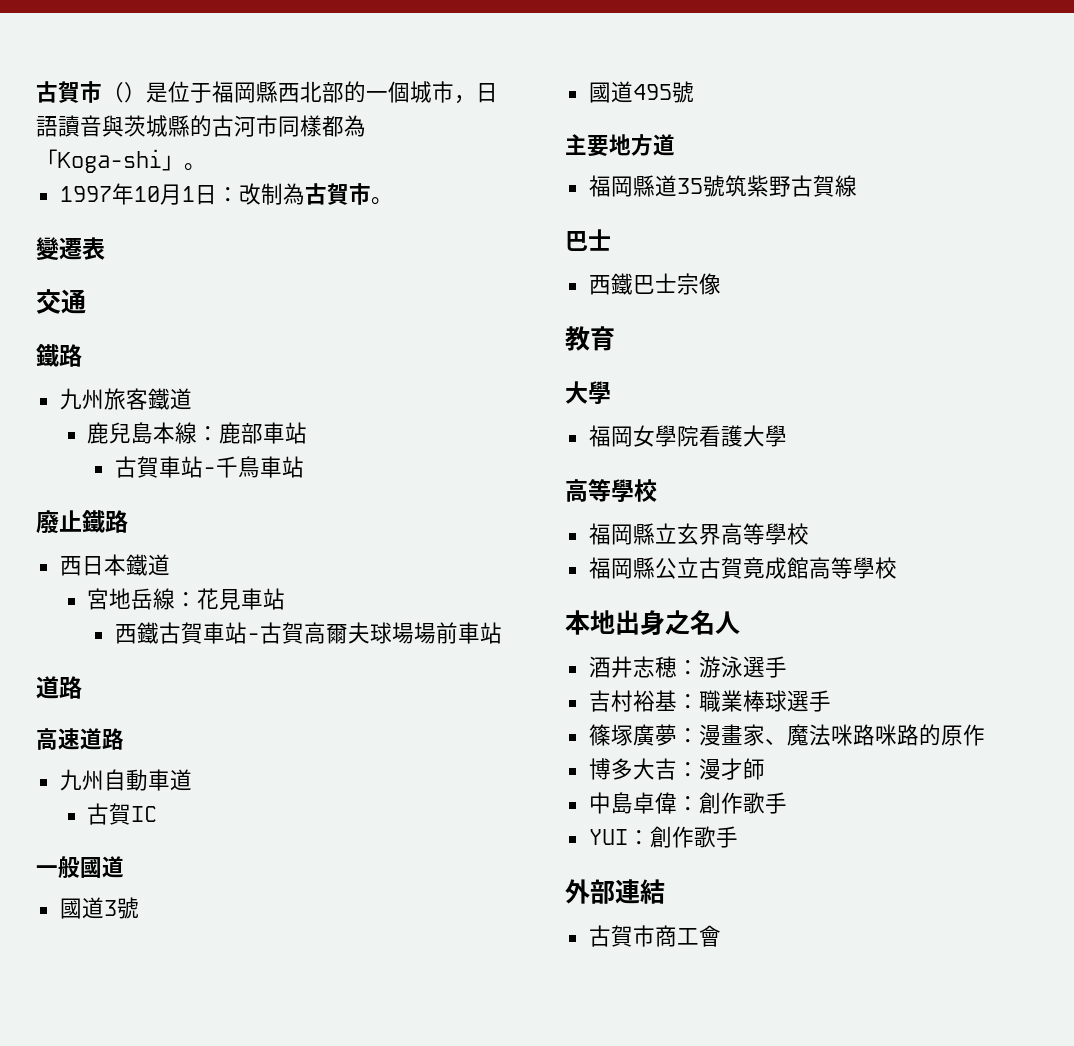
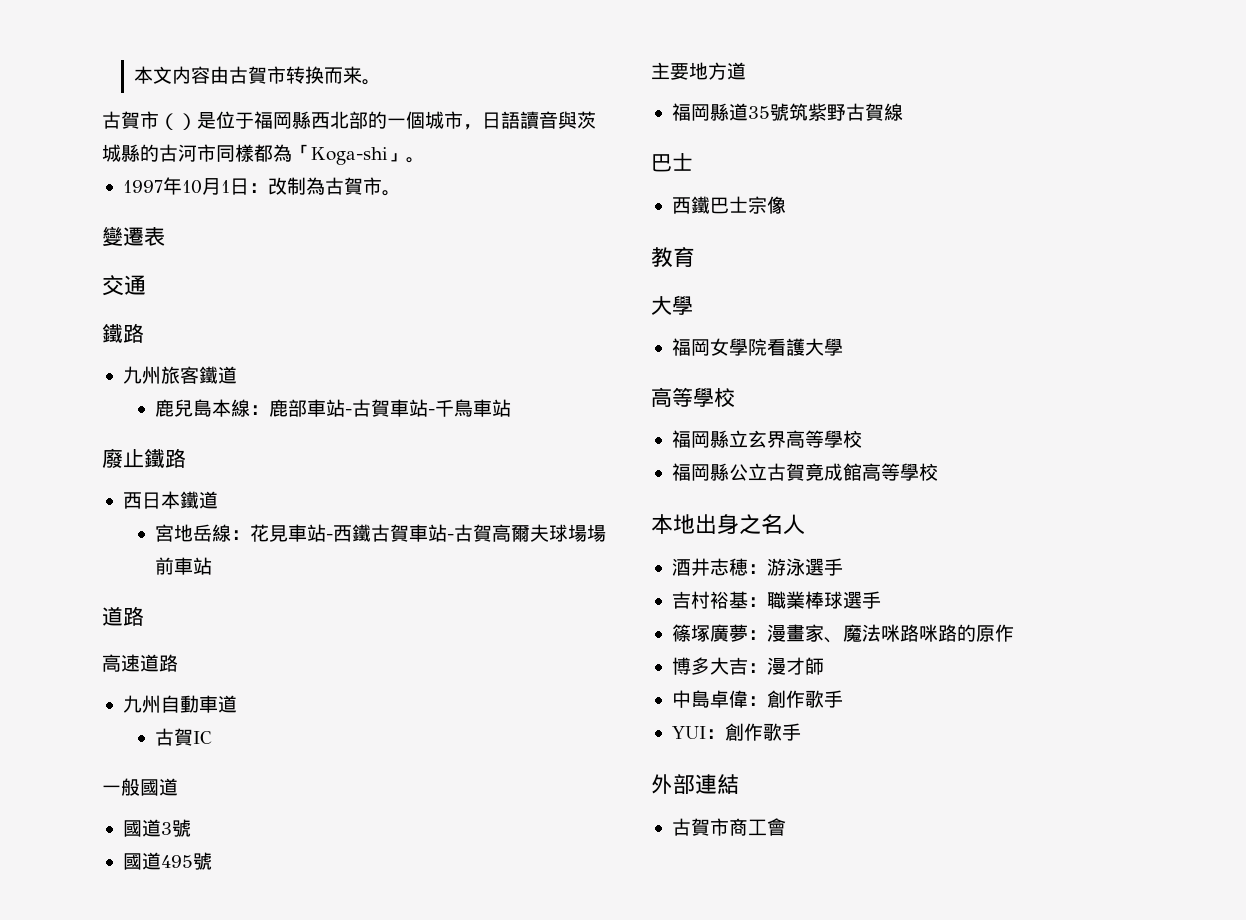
+ 本文内容由古賀市转换而来。
- 鹿兒島本線：鹿部車站
- 古賀車站-千鳥車站
+ 鹿兒島本線：鹿部車站-古賀車站-千鳥車站
- 宮地岳線：花見車站
- 西鐵古賀車站-古賀高爾夫球場場前車站
+ 宮地岳線：花見車站-西鐵古賀車站-古賀高爾夫球場場前車站

